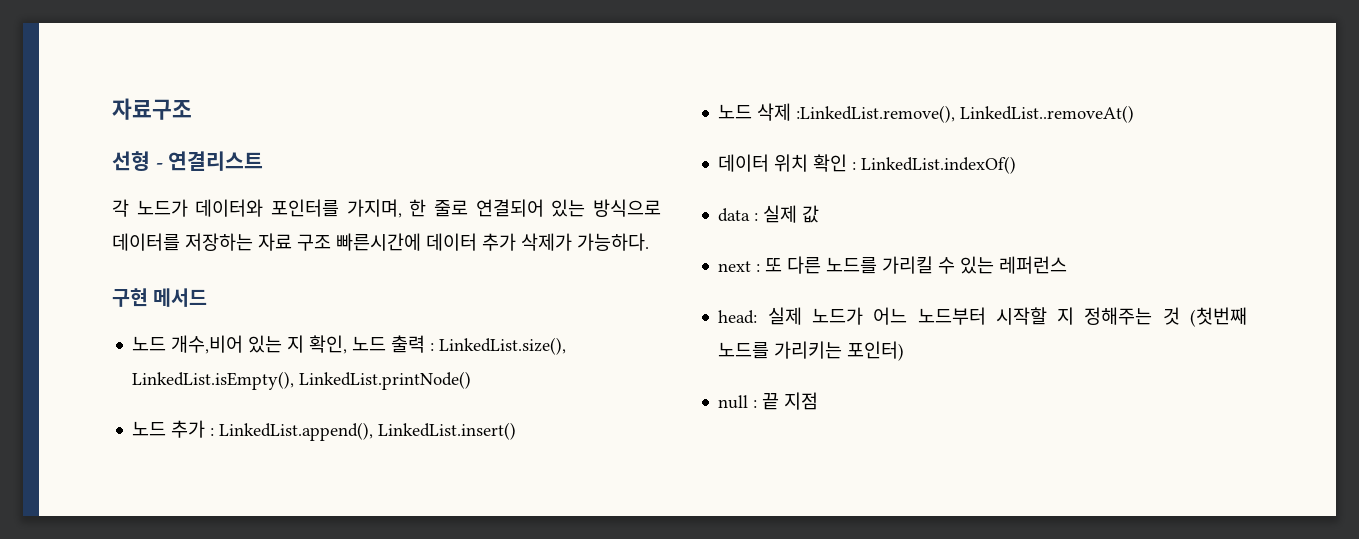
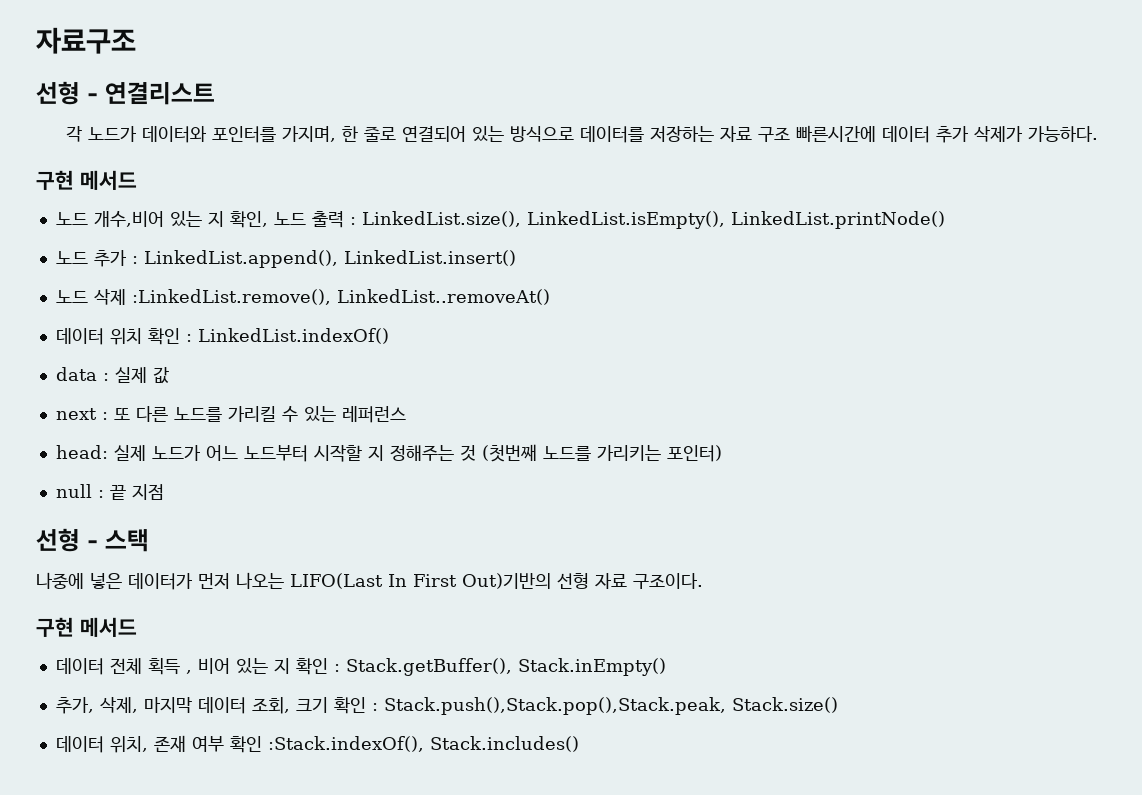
+ 선형 - 스택
+ 나중에 넣은 데이터가 먼저 나오는 LIFO(Last In First Out)기반의 선형 자료 구조이다.
+ 구현 메서드
+ 데이터 전체 획득 , 비어 있는 지 확인 : Stack.getBuffer(), Stack.inEmpty()
+ 추가, 삭제, 마지막 데이터 조회, 크기 확인 : Stack.push(),Stack.pop(),Stack.peak, Stack.size()
+ 데이터 위치, 존재 여부 확인 :Stack.indexOf(), Stack.includes()

